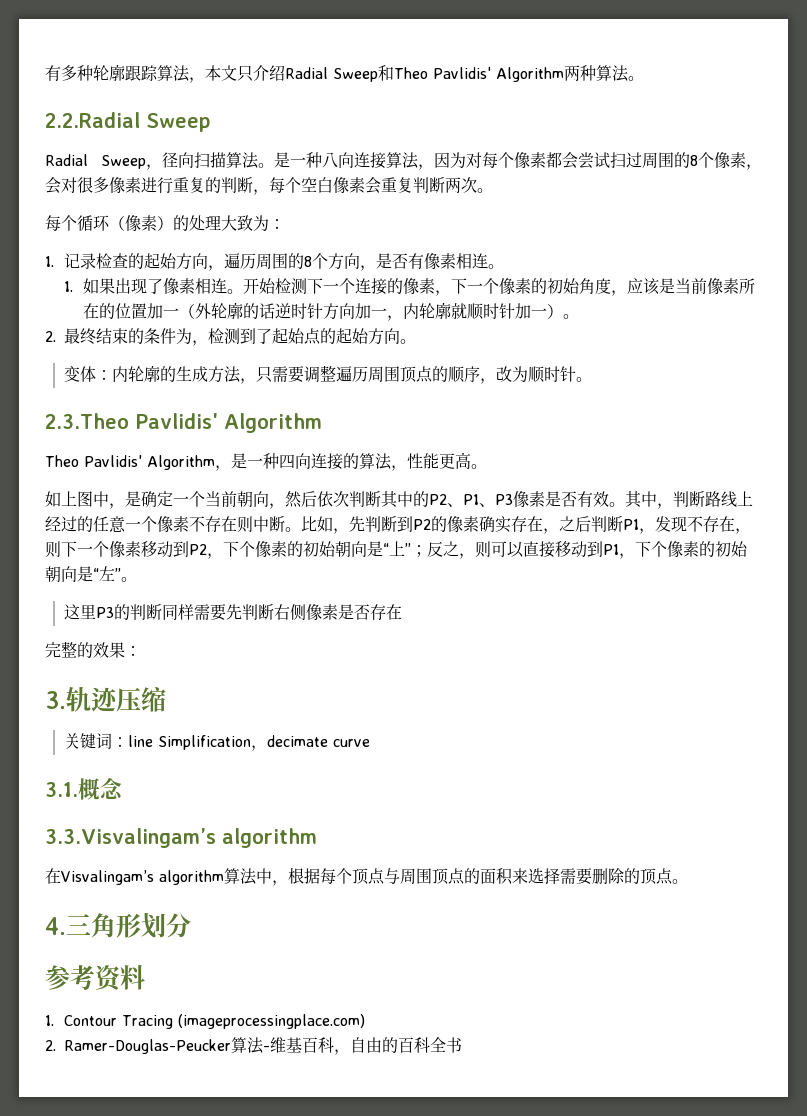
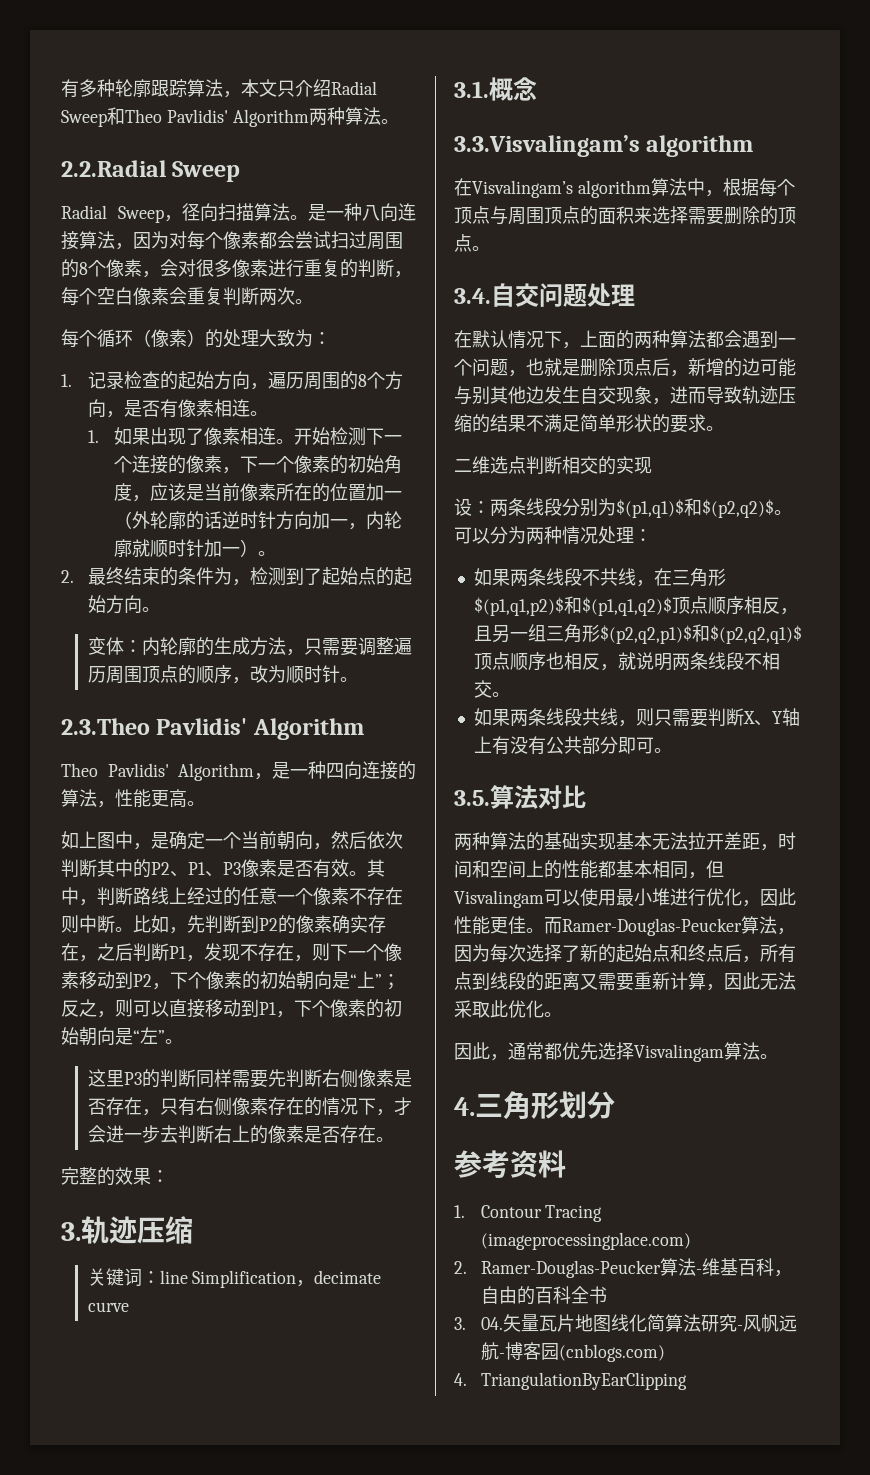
- 这里P3的判断同样需要先判断右侧像素是否存在
+ 这里P3的判断同样需要先判断右侧像素是否存在，只有右侧像素存在的情况下，才会进一步去判断右上的像素是否存在。
+ 3.4.自交问题处理
+ 在默认情况下，上面的两种算法都会遇到一个问题，也就是删除顶点后，新增的边可能与别其他边发生自交现象，进而导致轨迹压缩的结果不满足简单形状的要求。
+ 二维选点判断相交的实现
+ 设：两条线段分别为$(p1,q1)$和$(p2,q2)$。可以分为两种情况处理：
+ 如果两条线段不共线，在三角形$(p1,q1,p2)$和$(p1,q1,q2)$顶点顺序相反，且另一组三角形$(p2,q2,p1)$和$(p2,q2,q1)$顶点顺序也相反，就说明两条线段不相交。
+ 如果两条线段共线，则只需要判断X、Y轴上有没有公共部分即可。
+ 3.5.算法对比
+ 两种算法的基础实现基本无法拉开差距，时间和空间上的性能都基本相同，但Visvalingam可以使用最小堆进行优化，因此性能更佳。而Ramer-Douglas-Peucker算法，因为每次选择了新的起始点和终点后，所有点到线段的距离又需要重新计算，因此无法采取此优化。
+ 因此，通常都优先选择Visvalingam算法。
+ 3. 04.矢量瓦片地图线化简算法研究-风帆远航-博客园(cnblogs.com)
+ 4. TriangulationByEarClipping

